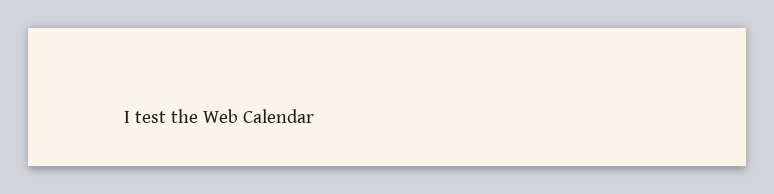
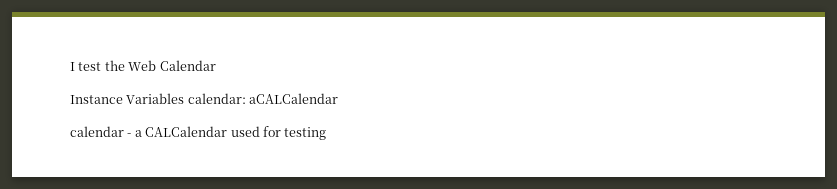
+ Instance Variables calendar: aCALCalendar
+ calendar - a CALCalendar used for testing

